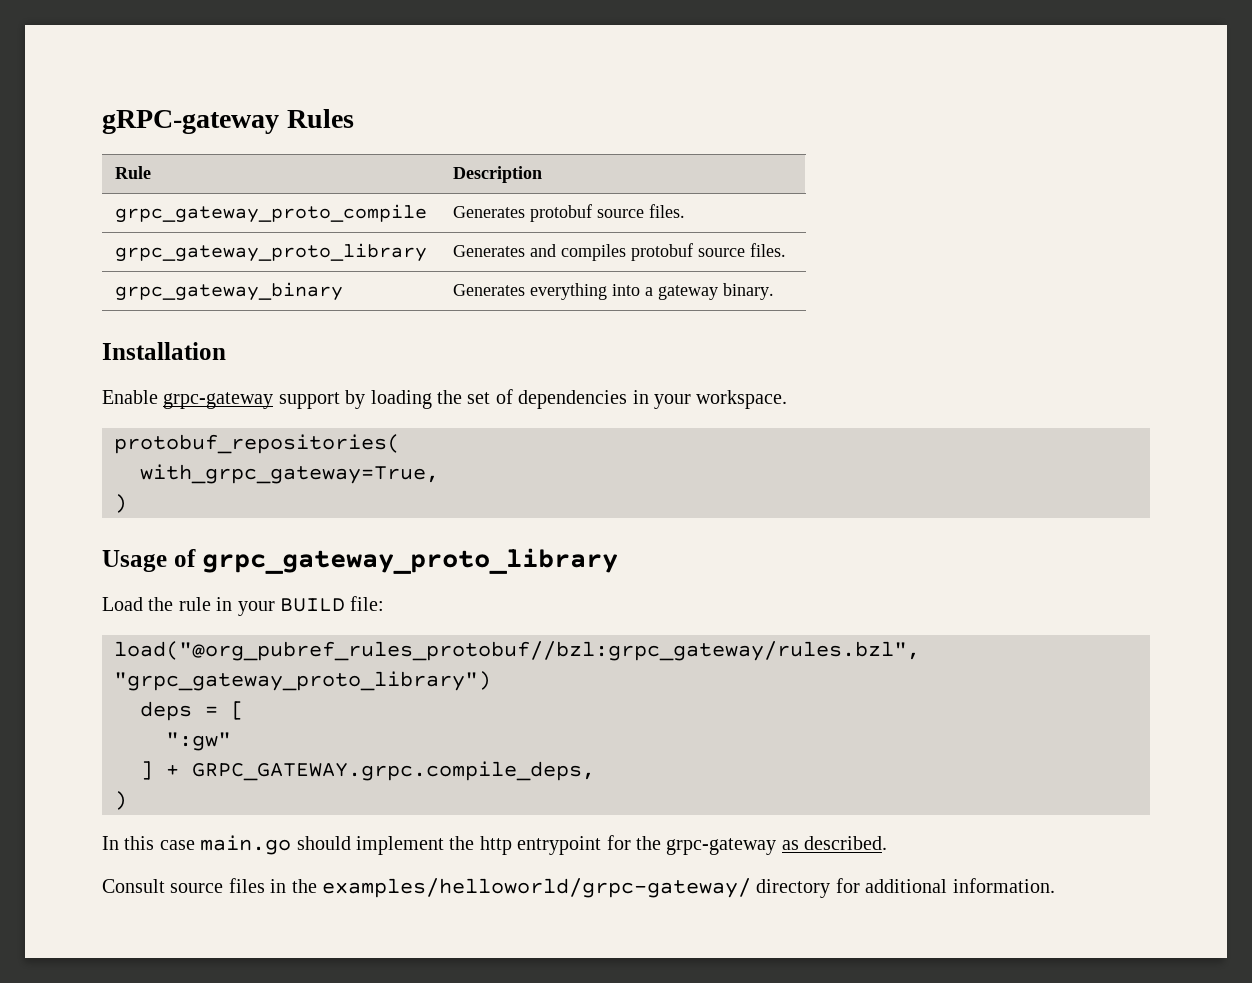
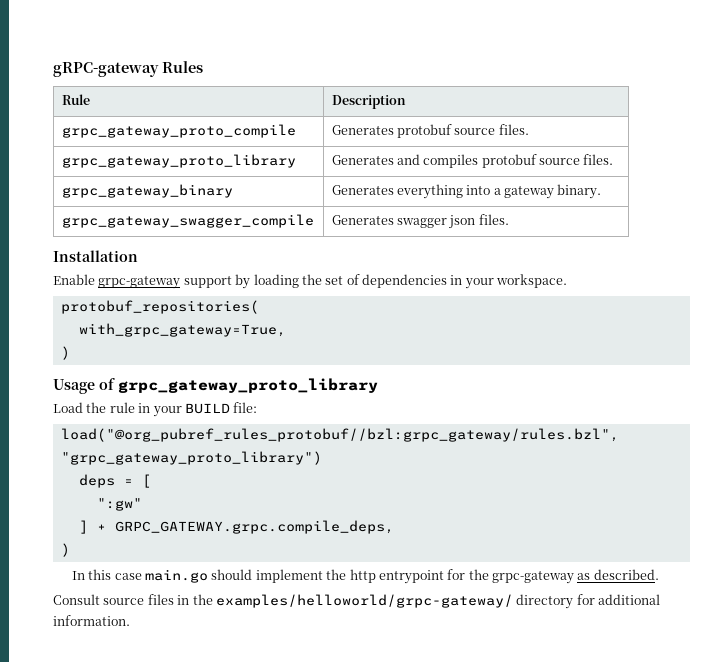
+ grpc_gateway_swagger_compile | Generates swagger json files.

